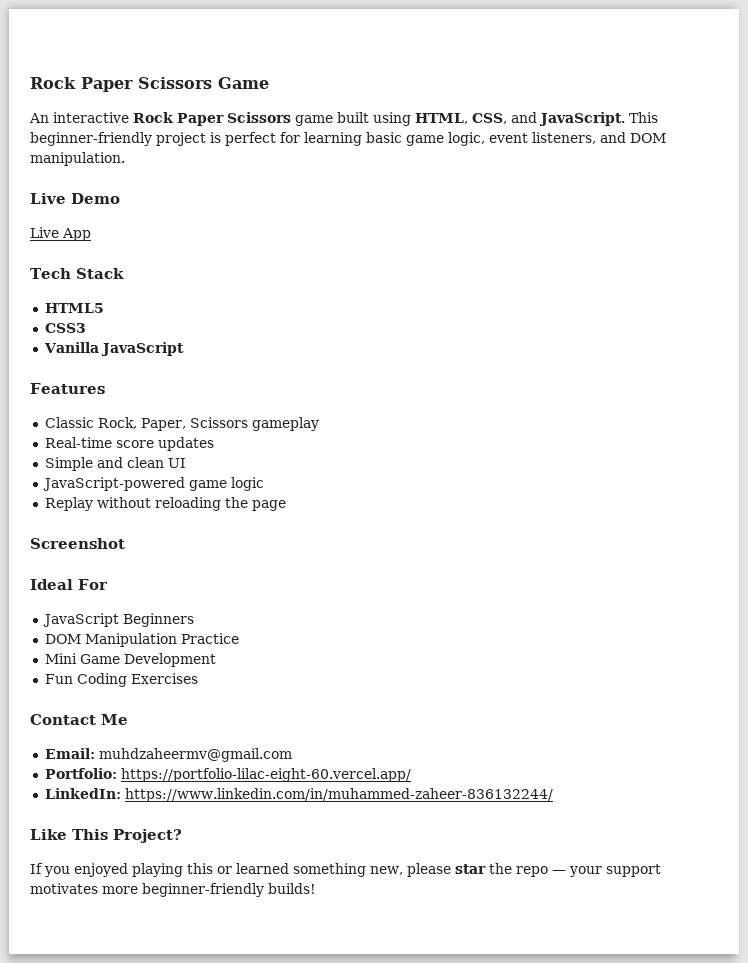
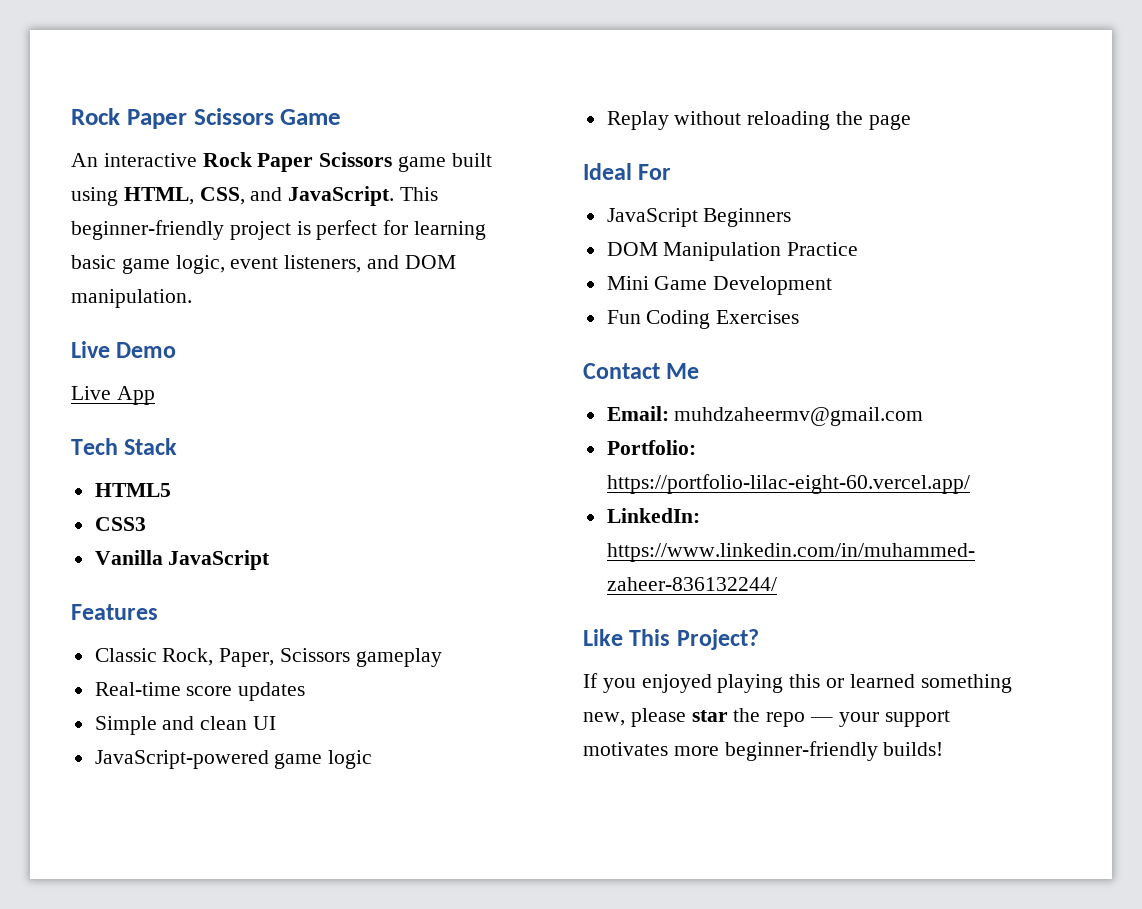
- Screenshot

